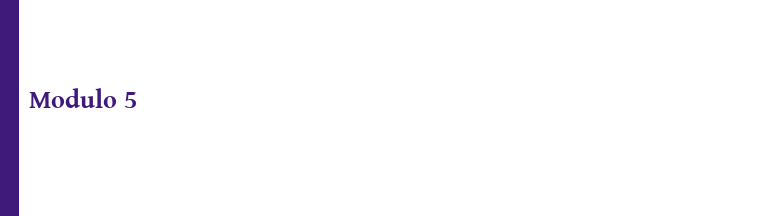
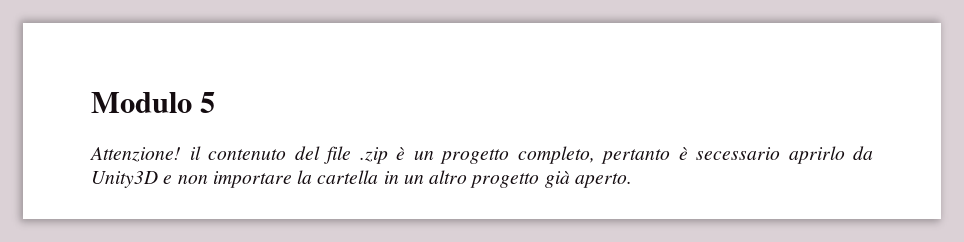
+ Attenzione! il contenuto del file .zip è un progetto completo, pertanto è secessario aprirlo da Unity3D e non importare la cartella in un altro progetto già aperto.

